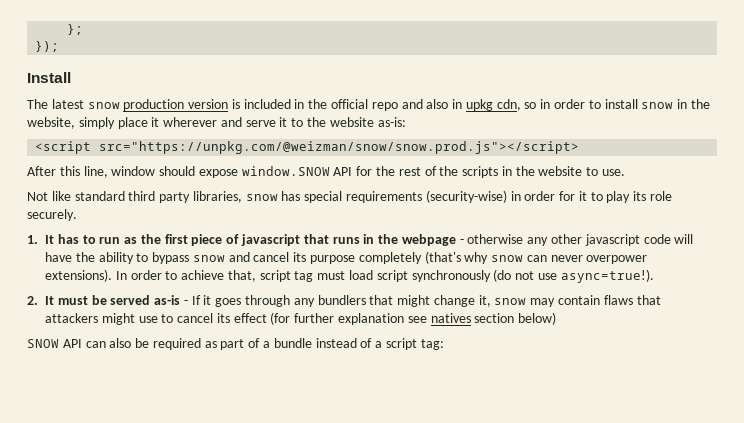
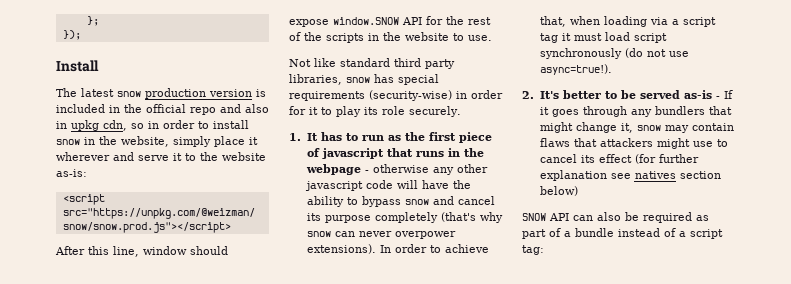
- In order to achieve that, script tag must load script synchronously (do not use async=true!).
+ In order to achieve that, when loading via a script tag it must load script synchronously (do not use async=true!).
- 2. It must be served as-is - If it goes through any bundlers that might change it, snow may contain flaws that attackers might use to cancel its effect (for further explanation see natives section below)
+ 2. It's better to be served as-is - If it goes through any bundlers that might change it, snow may contain flaws that attackers might use to cancel its effect (for further explanation see natives section below)

